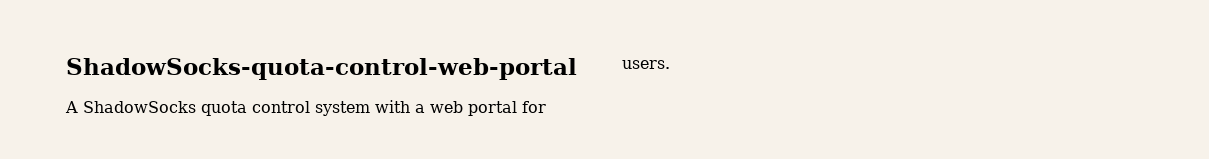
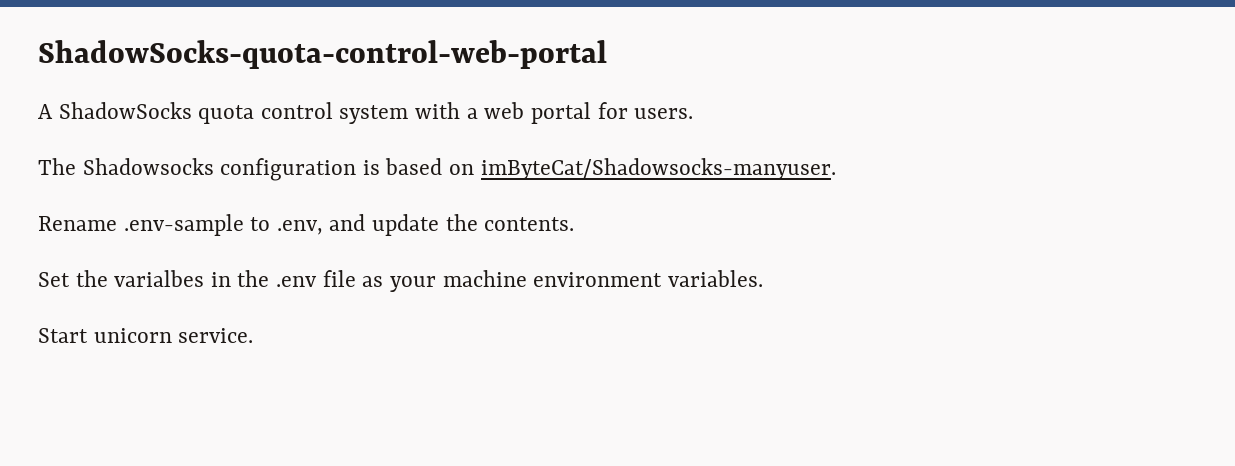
+ The Shadowsocks configuration is based on imByteCat/Shadowsocks-manyuser.
+ Rename .env-sample to .env, and update the contents.
+ Set the varialbes in the .env file as your machine environment variables.
+ Start unicorn service.

